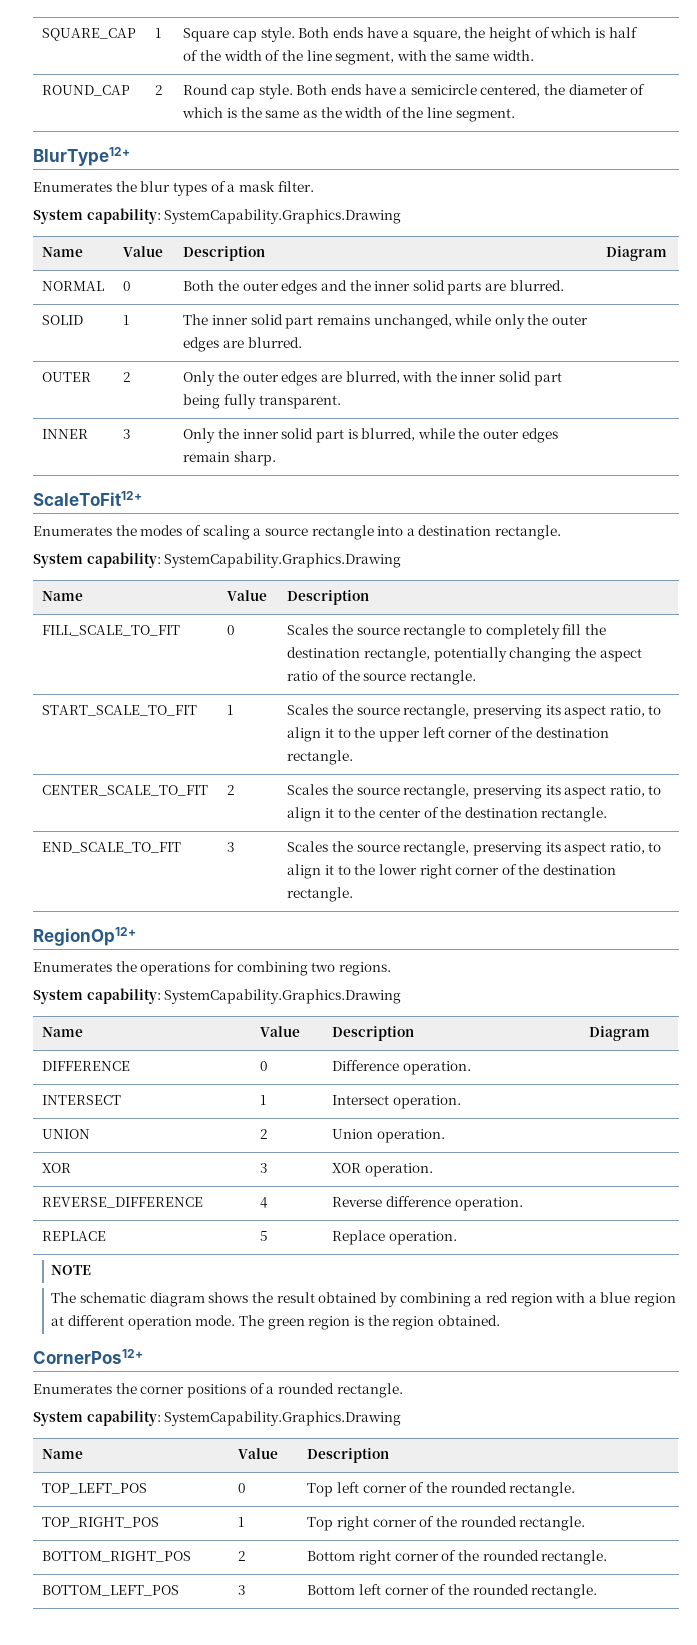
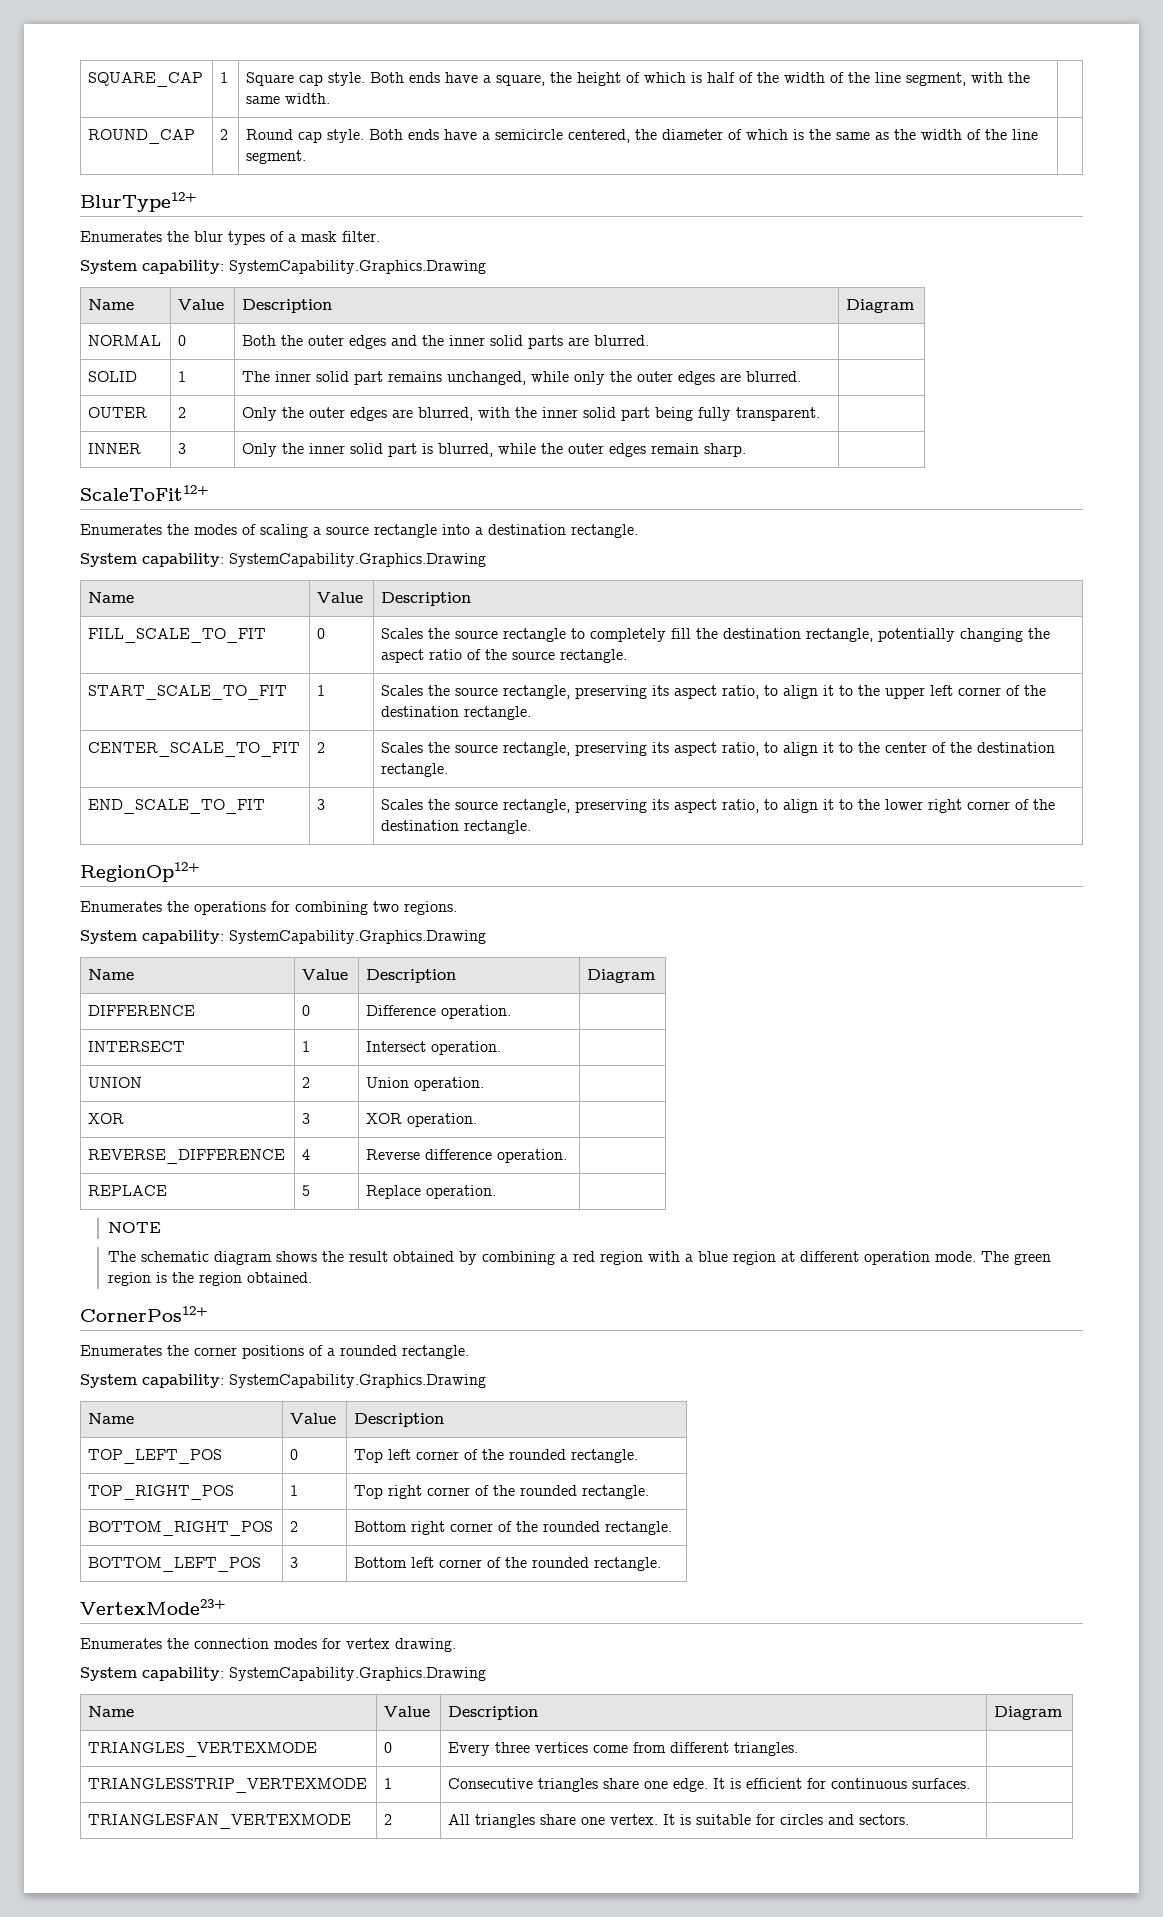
+ VertexMode23+
+ Enumerates the connection modes for vertex drawing.
+ System capability: SystemCapability.Graphics.Drawing
+ Name | Value | Description | Diagram
+ TRIANGLES_VERTEXMODE | 0 | Every three vertices come from different triangles. |
+ TRIANGLESSTRIP_VERTEXMODE | 1 | Consecutive triangles share one edge. It is efficient for continuous surfaces. |
+ TRIANGLESFAN_VERTEXMODE | 2 | All triangles share one vertex. It is suitable for circles and sectors. |

